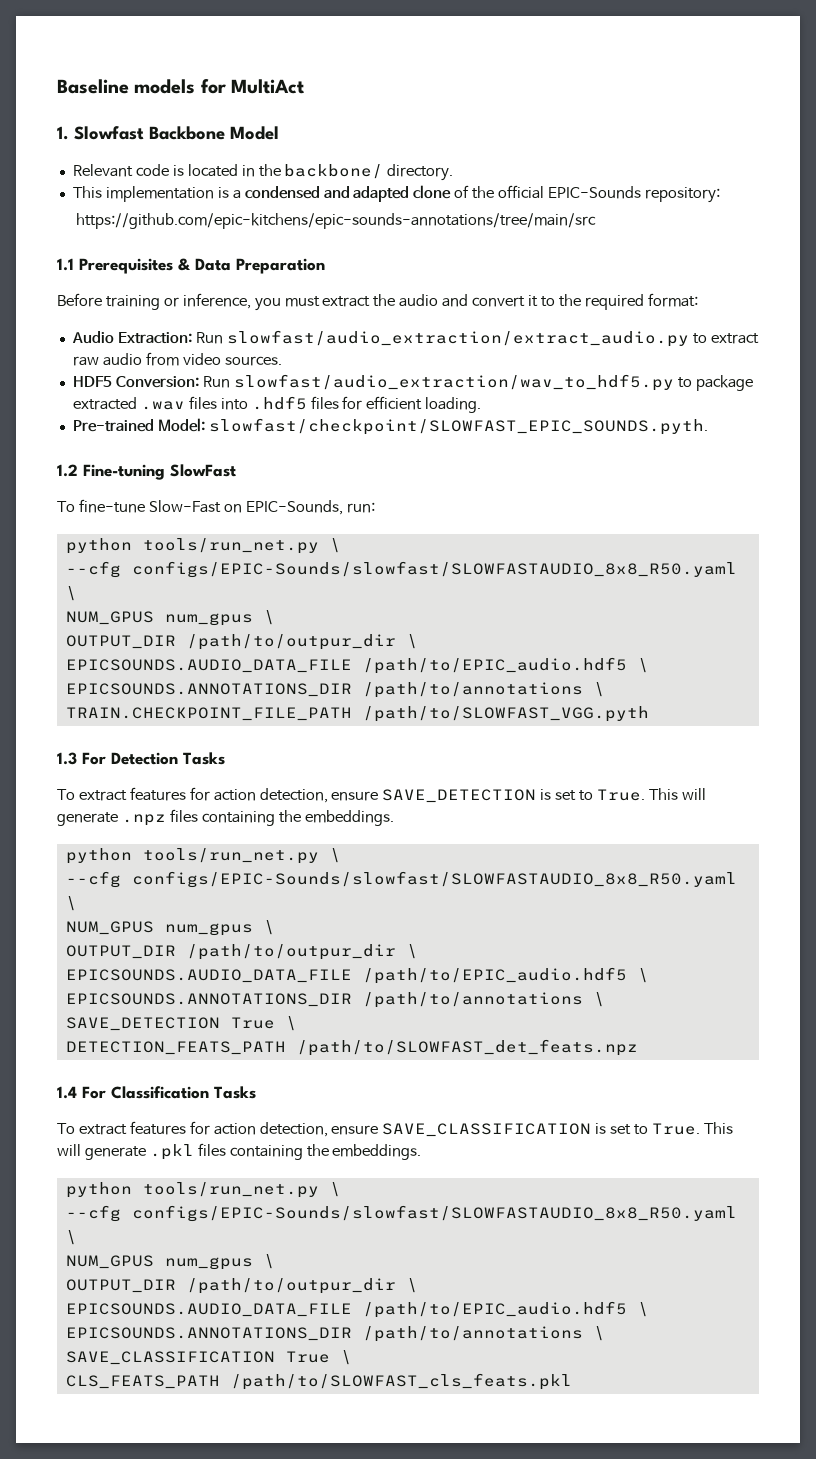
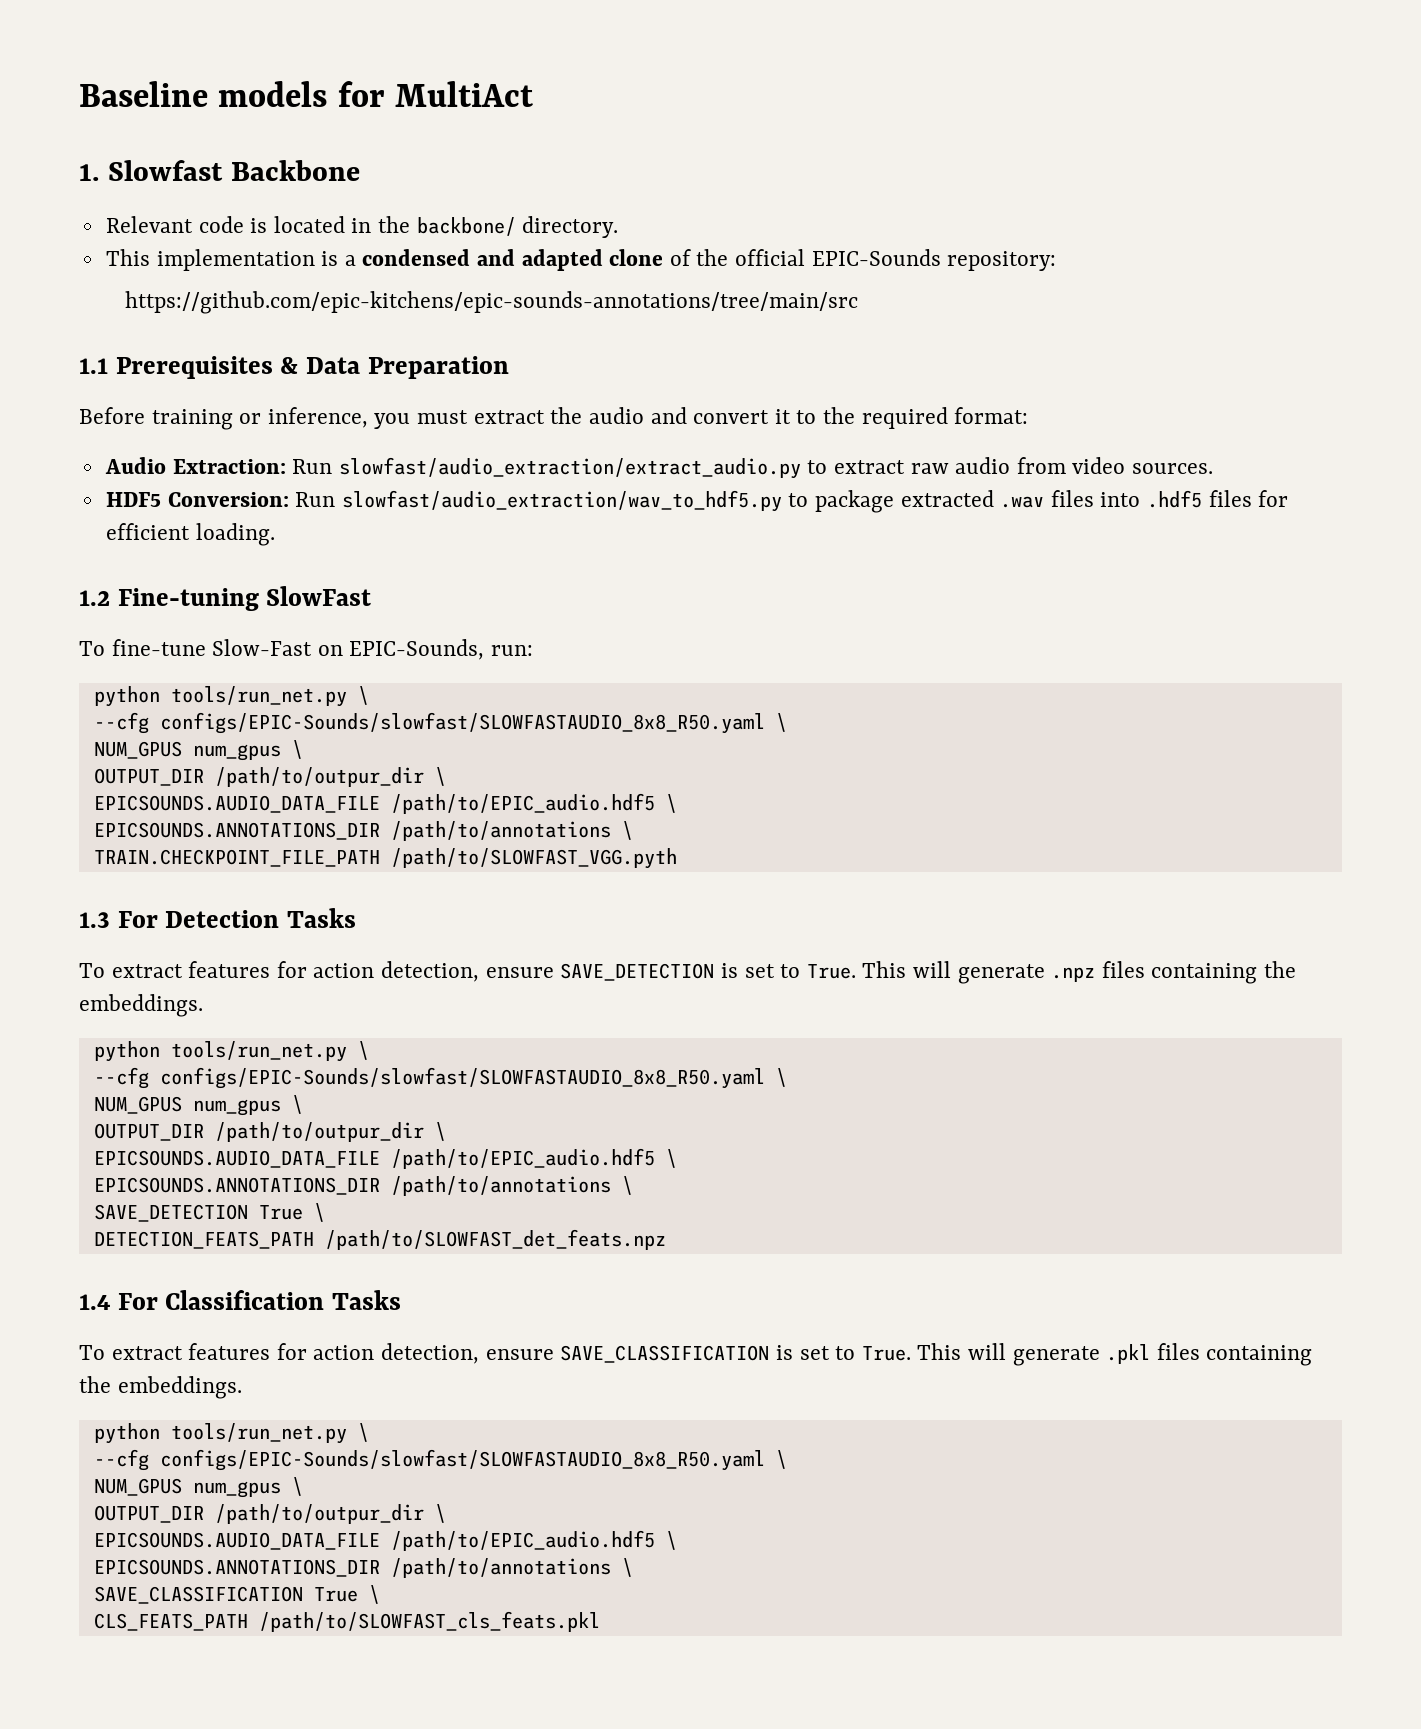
- 1. Slowfast Backbone Model
+ 1. Slowfast Backbone
- Pre-trained Model: slowfast/checkpoint/SLOWFAST_EPIC_SOUNDS.pyth.

